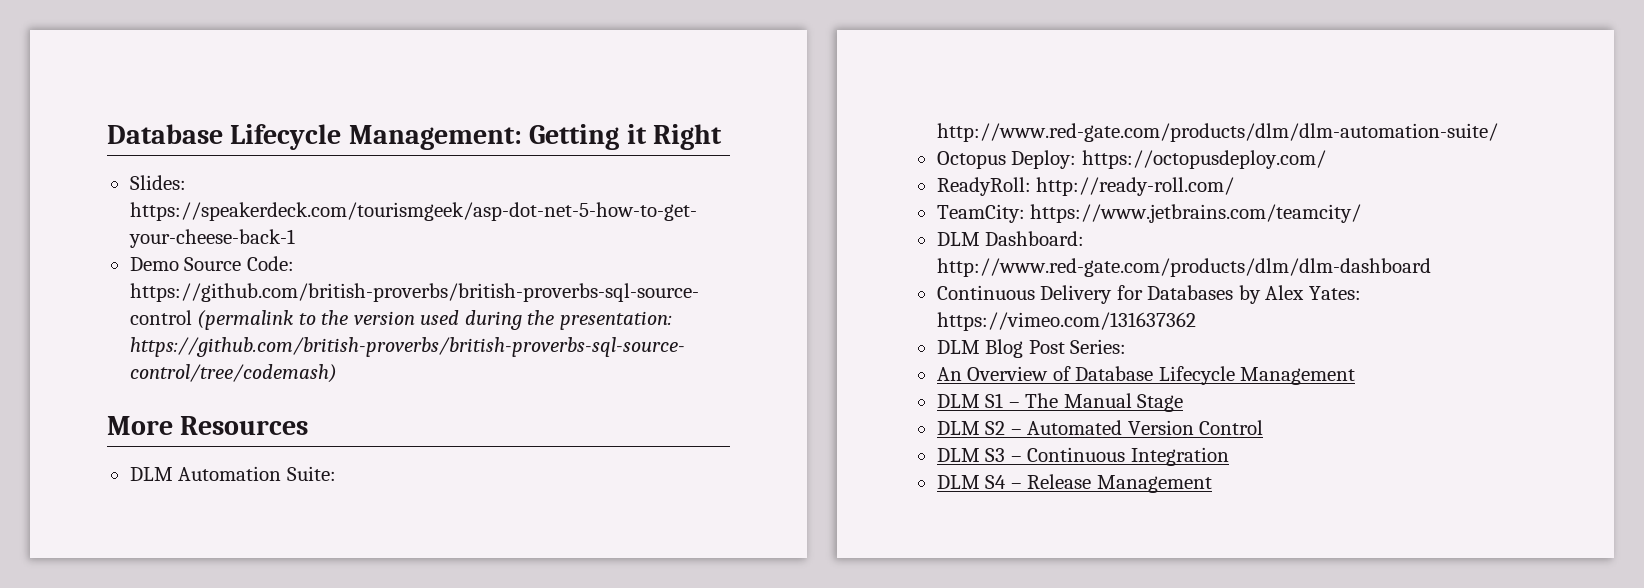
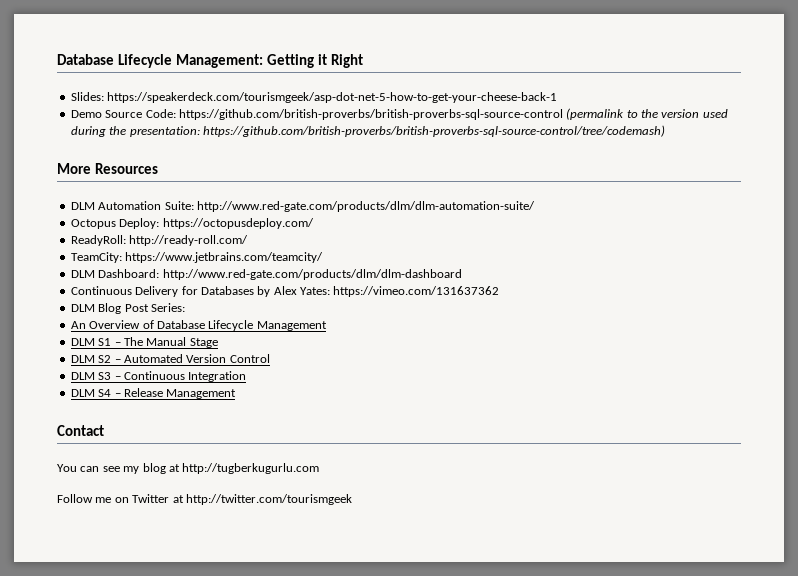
+ Contact
+ You can see my blog at http://tugberkugurlu.com
+ Follow me on Twitter at http://twitter.com/tourismgeek

